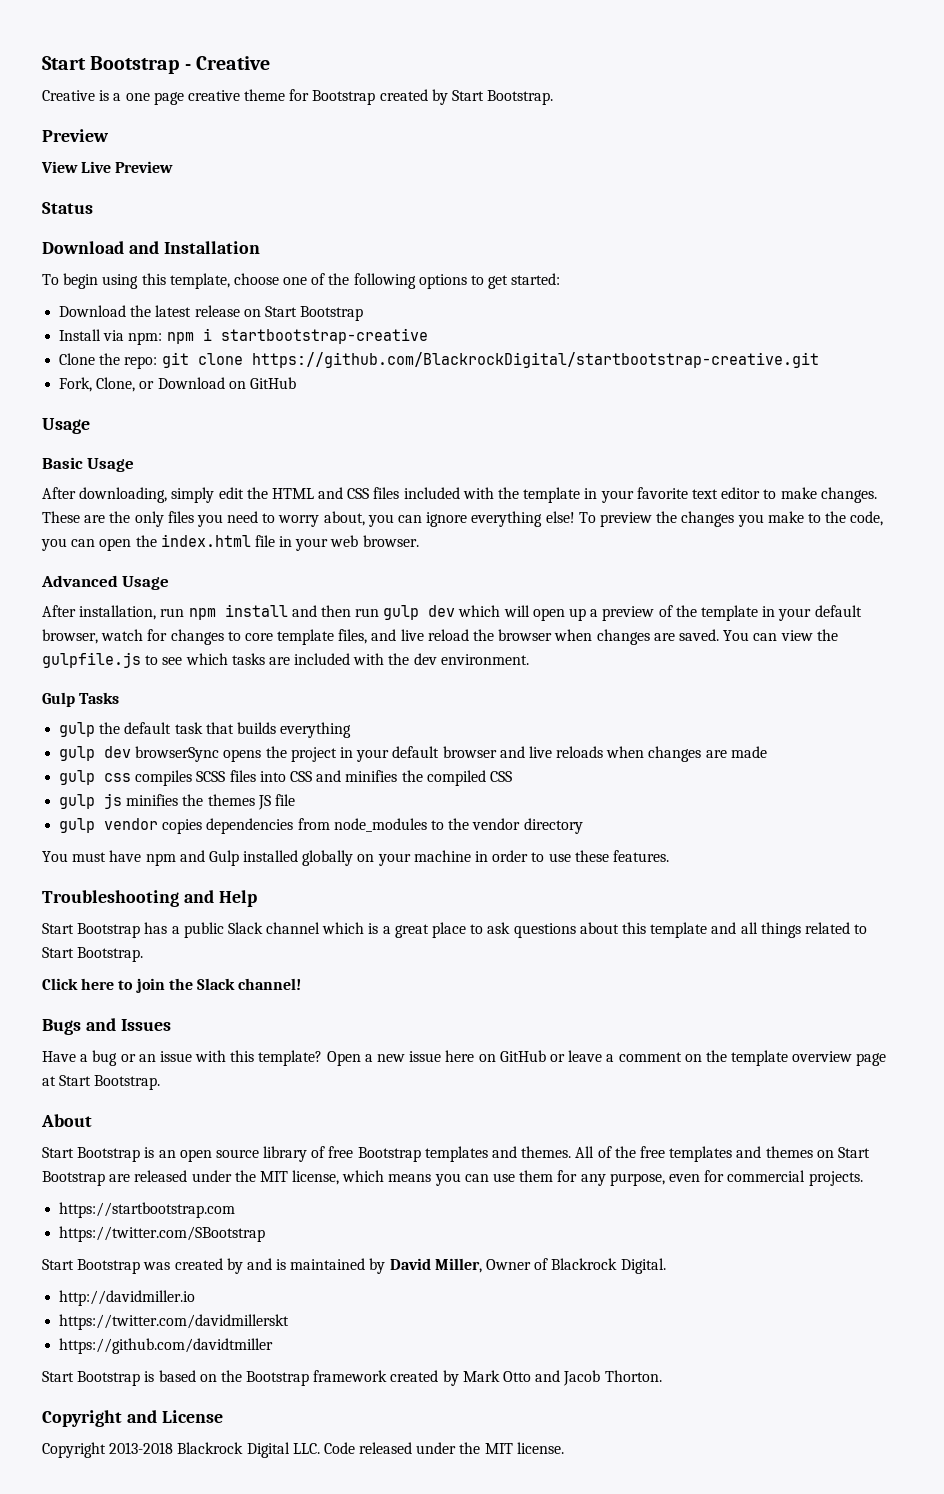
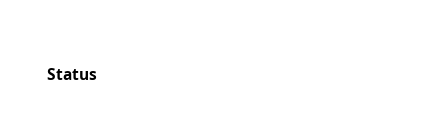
- Start Bootstrap - Creative
- Creative is a one page creative theme for Bootstrap created by Start Bootstrap.
- Preview
- View Live Preview
  Status
- Download and Installation
- To begin using this template, choose one of the following options to get started:
- Download the latest release on Start Bootstrap
- Install via npm: npm i startbootstrap-creative
- Clone the repo: git clone https://github.com/BlackrockDigital/startbootstrap-creative.git
- Fork, Clone, or Download on GitHub
- Usage
- Basic Usage
- After downloading, simply edit the HTML and CSS files included with the template in your favorite text editor to make changes. These are the only files you need to worry about, you can ignore everything else! To preview the changes you make to the code, you can open the index.html file in your web browser.
- Advanced Usage
- After installation, run npm install and then run gulp dev which will open up a preview of the template in your default browser, watch for changes to core template files, and live reload the browser when changes are saved. You can view the gulpfile.js to see which tasks are included with the dev environment.
- Gulp Tasks
- gulp the default task that builds everything
- gulp dev browserSync opens the project in your default browser and live reloads when changes are made
- gulp css compiles SCSS files into CSS and minifies the compiled CSS
- gulp js minifies the themes JS file
- gulp vendor copies dependencies from node_modules to the vendor directory
- You must have npm and Gulp installed globally on your machine in order to use these features.
- Troubleshooting and Help
- Start Bootstrap has a public Slack channel which is a great place to ask questions about this template and all things related to Start Bootstrap.
- Click here to join the Slack channel!
- Bugs and Issues
- Have a bug or an issue with this template? Open a new issue here on GitHub or leave a comment on the template overview page at Start Bootstrap.
- About
- Start Bootstrap is an open source library of free Bootstrap templates and themes. All of the free templates and themes on Start Bootstrap are released under the MIT license, which means you can use them for any purpose, even for commercial projects.
- https://startbootstrap.com
- https://twitter.com/SBootstrap
- Start Bootstrap was created by and is maintained by David Miller, Owner of Blackrock Digital.
- http://davidmiller.io
- https://twitter.com/davidmillerskt
- https://github.com/davidtmiller
- Start Bootstrap is based on the Bootstrap framework created by Mark Otto and Jacob Thorton.
- Copyright and License
- Copyright 2013-2018 Blackrock Digital LLC. Code released under the MIT license.

